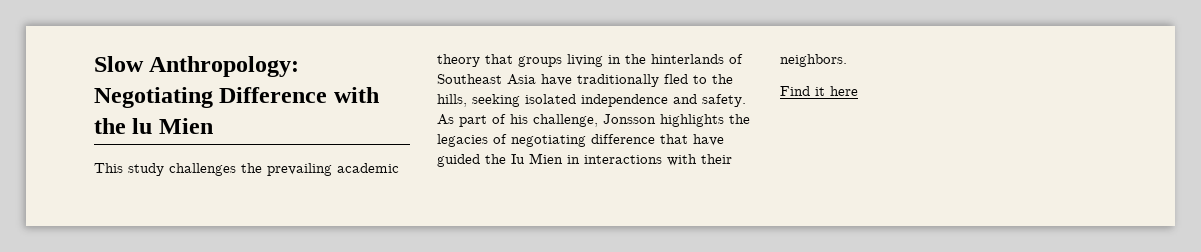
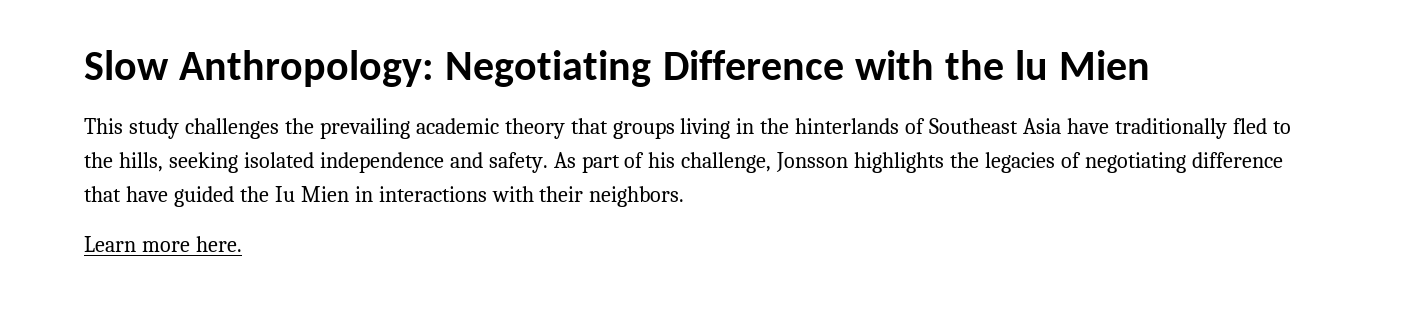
- Find it here
+ Learn more here.

